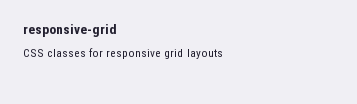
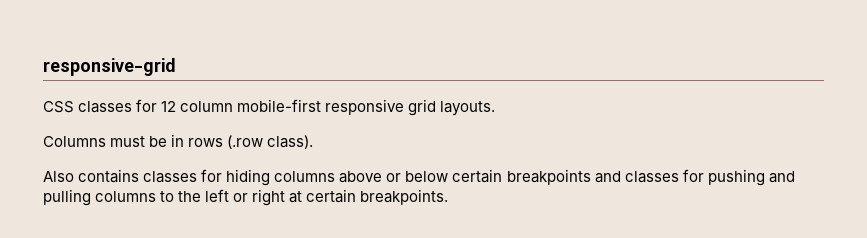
- CSS classes for responsive grid layouts
+ CSS classes for 12 column mobile-first responsive grid layouts.
+ Columns must be in rows (.row class).
+ Also contains classes for hiding columns above or below certain breakpoints and classes for pushing and pulling columns to the left or right at certain breakpoints.

